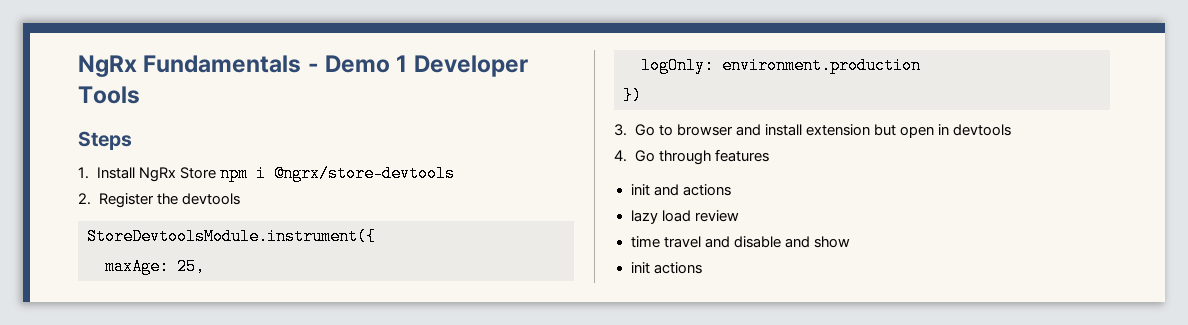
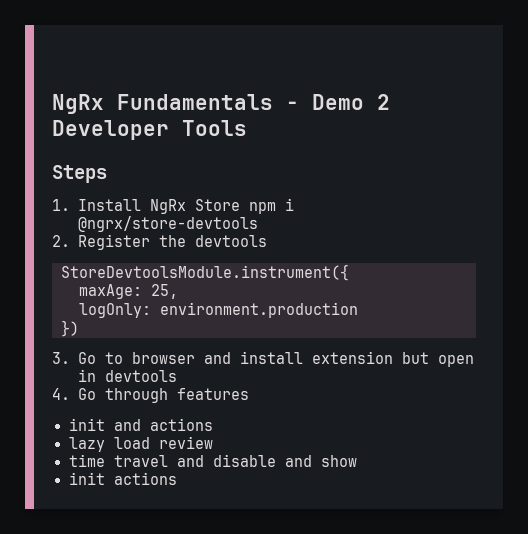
- NgRx Fundamentals - Demo 1 Developer Tools
+ NgRx Fundamentals - Demo 2 Developer Tools

